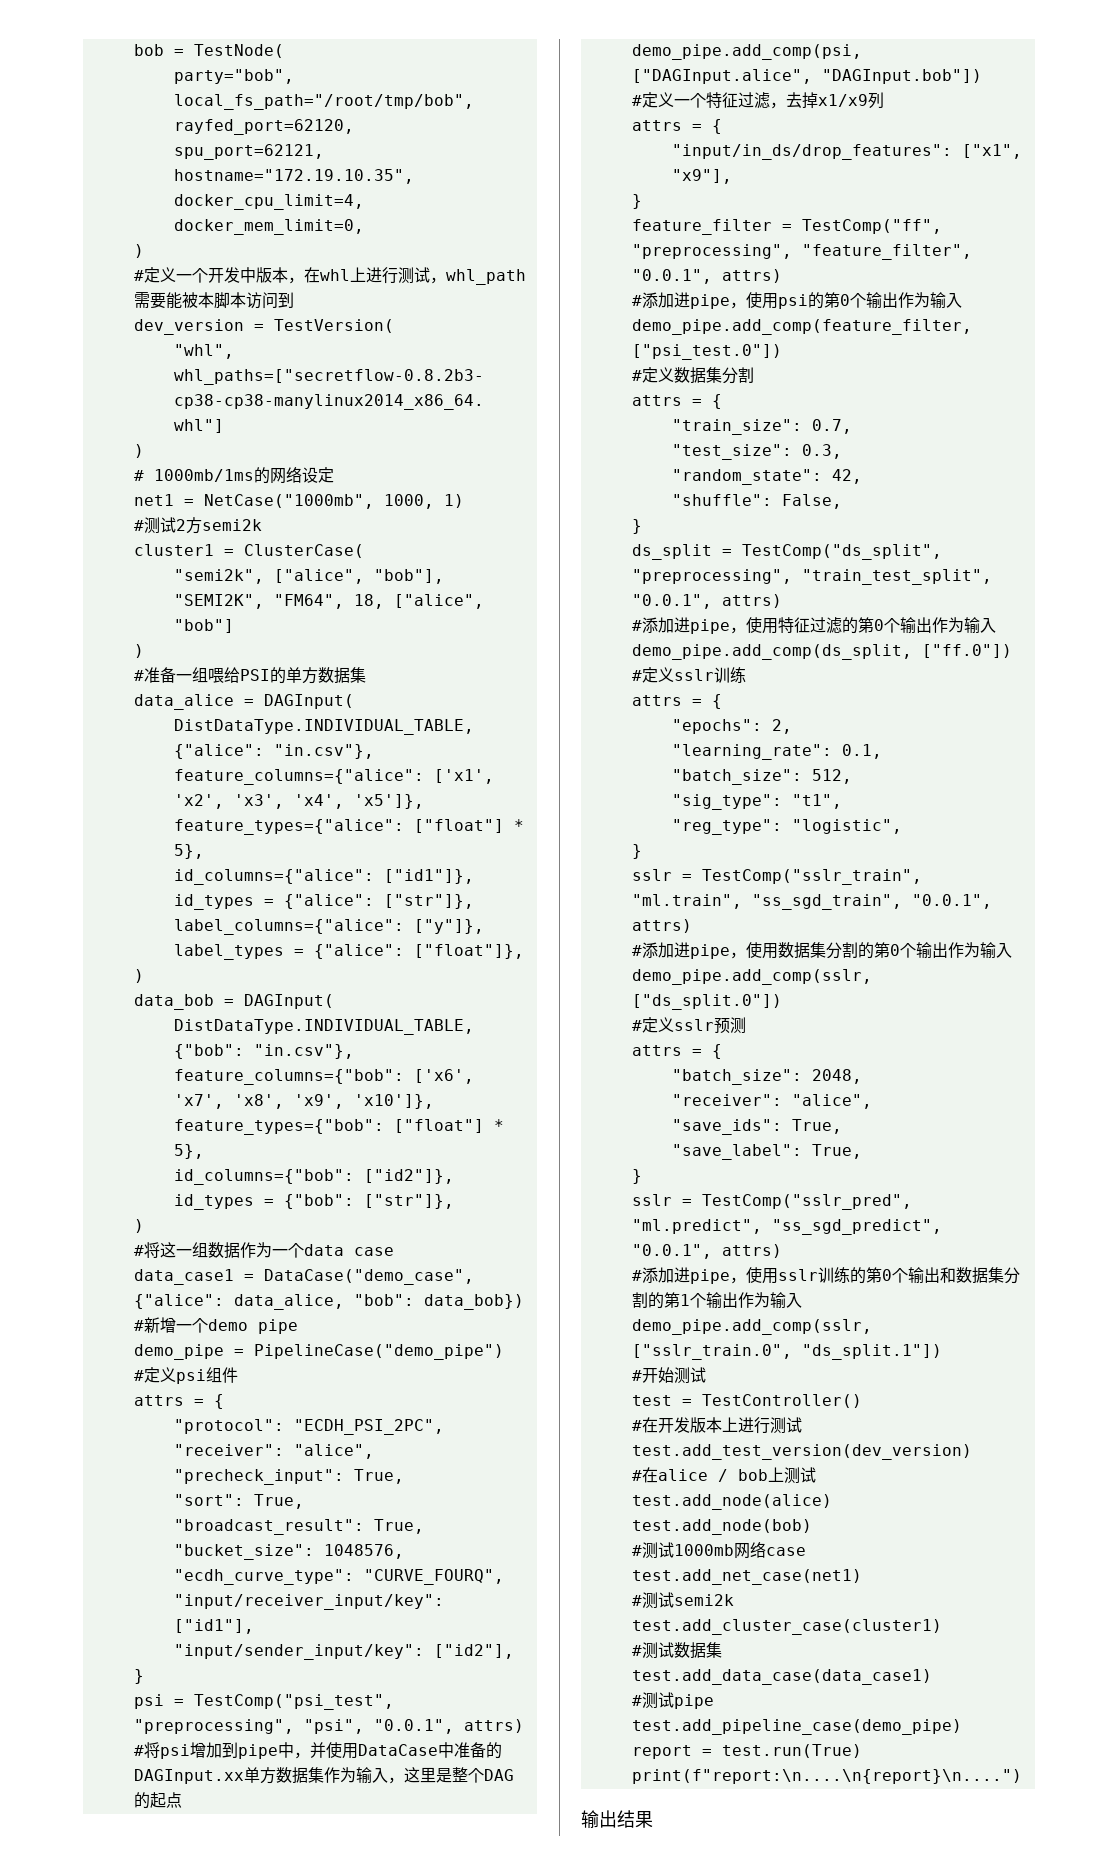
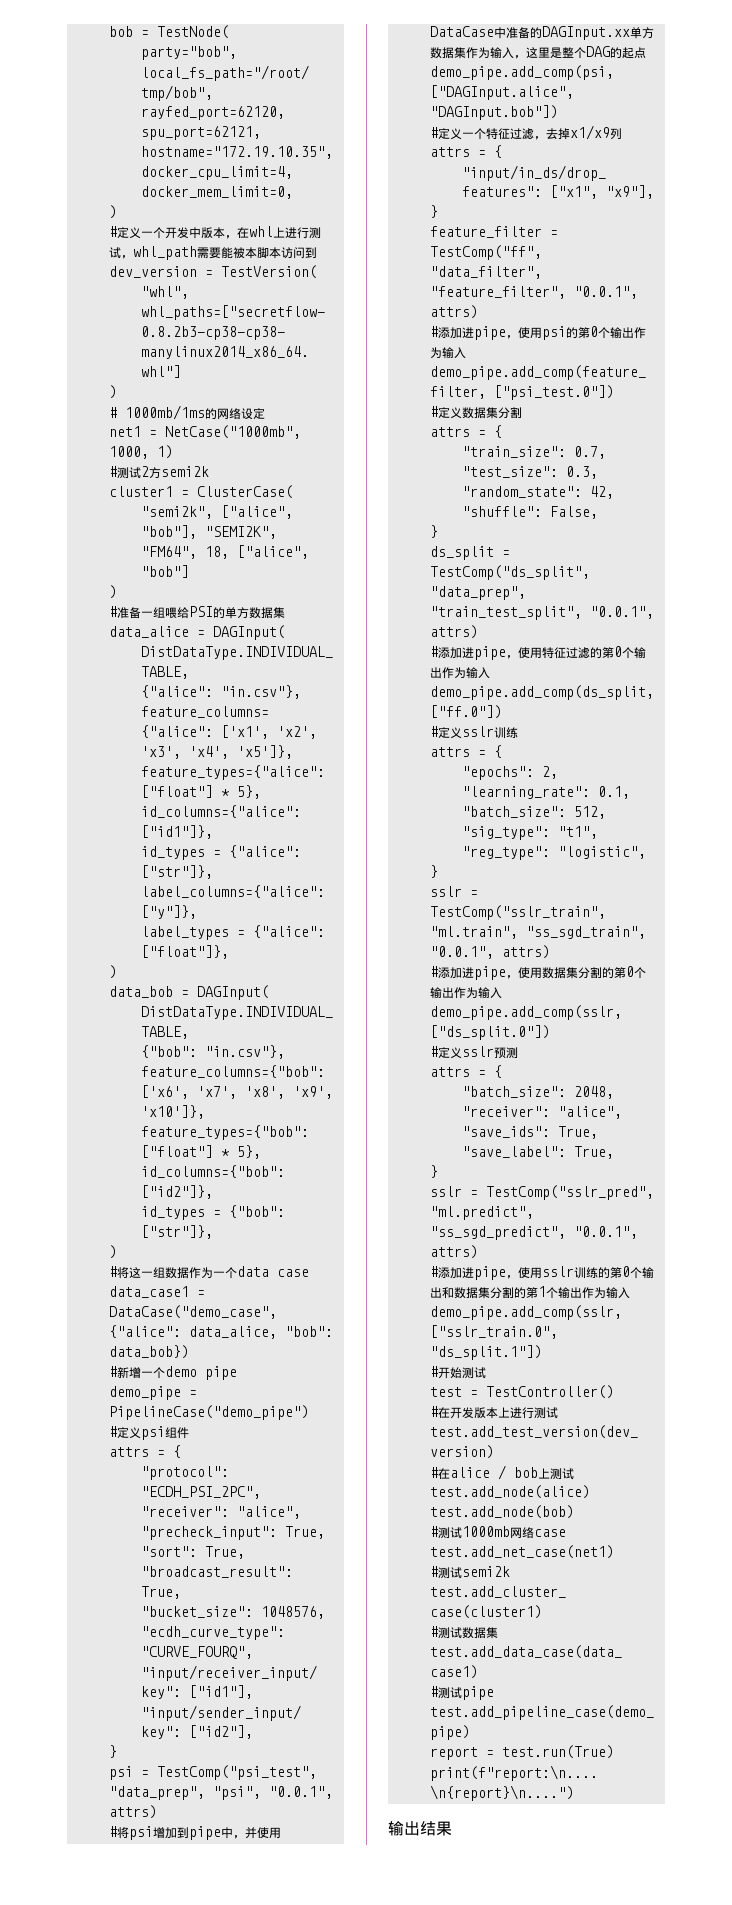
- psi = TestComp("psi_test", "preprocessing", "psi", "0.0.1", attrs)
+ psi = TestComp("psi_test", "data_prep", "psi", "0.0.1", attrs)
- feature_filter = TestComp("ff", "preprocessing", "feature_filter", "0.0.1", attrs)
+ feature_filter = TestComp("ff", "data_filter", "feature_filter", "0.0.1", attrs)
- ds_split = TestComp("ds_split", "preprocessing", "train_test_split", "0.0.1", attrs)
+ ds_split = TestComp("ds_split", "data_prep", "train_test_split", "0.0.1", attrs)

